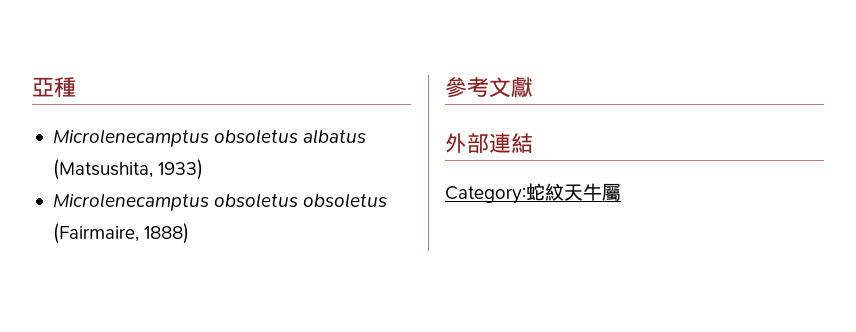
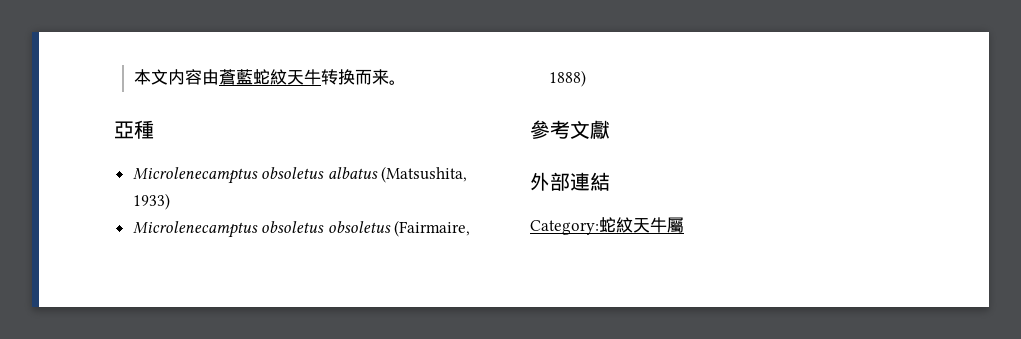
+ 本文内容由蒼藍蛇紋天牛转换而来。

